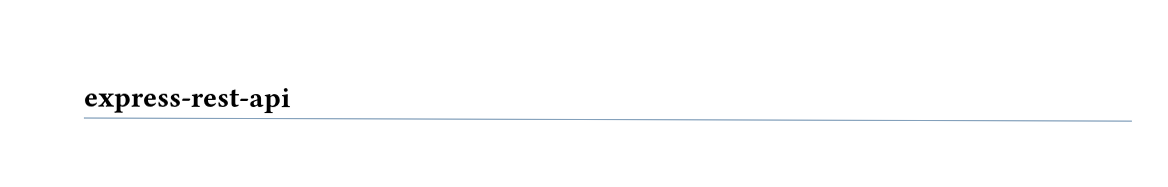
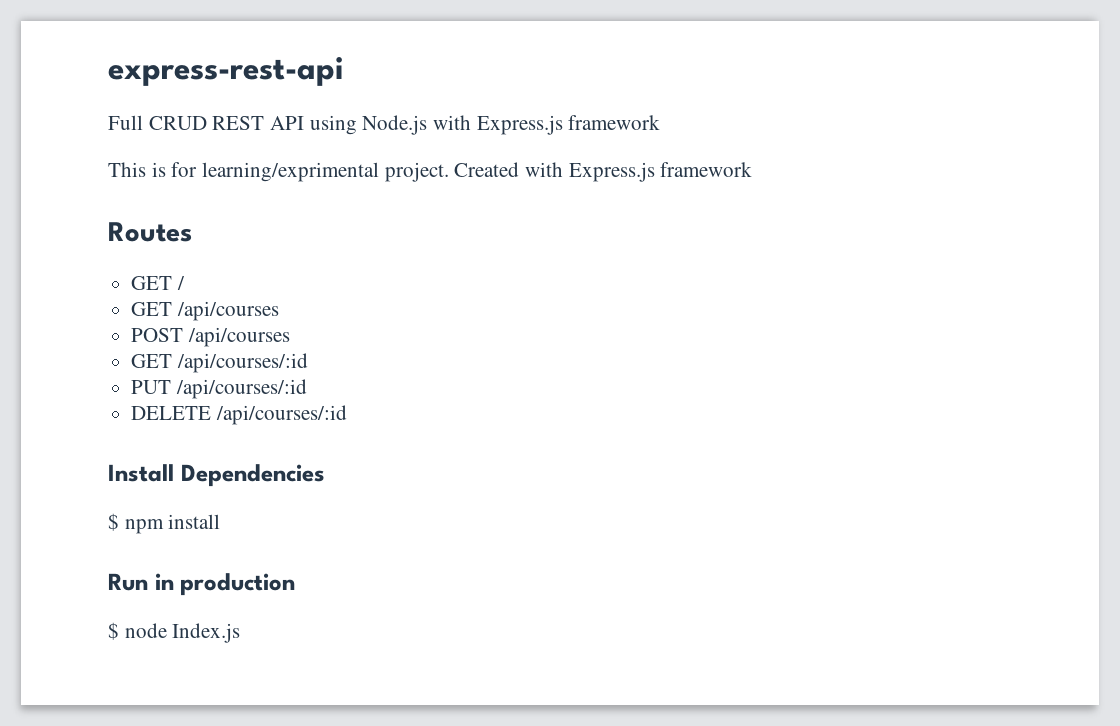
+ Full CRUD REST API using Node.js with Express.js framework
+ This is for learning/exprimental project. Created with Express.js framework
+ Routes
+ GET /
+ GET /api/courses
+ POST /api/courses
+ GET /api/courses/:id
+ PUT /api/courses/:id
+ DELETE /api/courses/:id
+ Install Dependencies
+ $ npm install
+ Run in production
+ $ node Index.js

